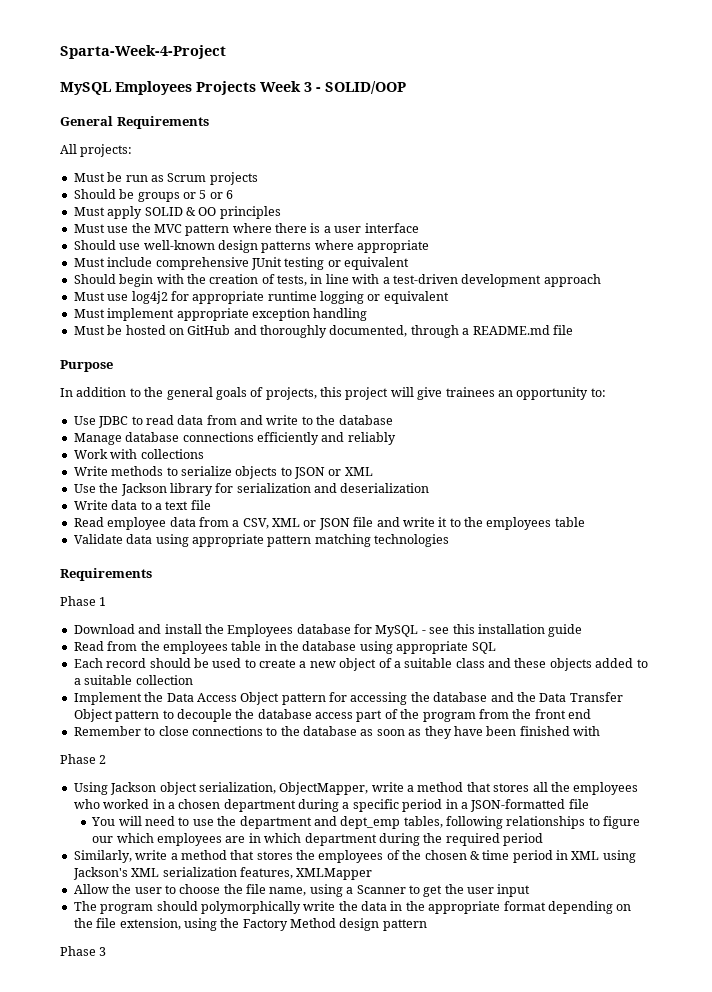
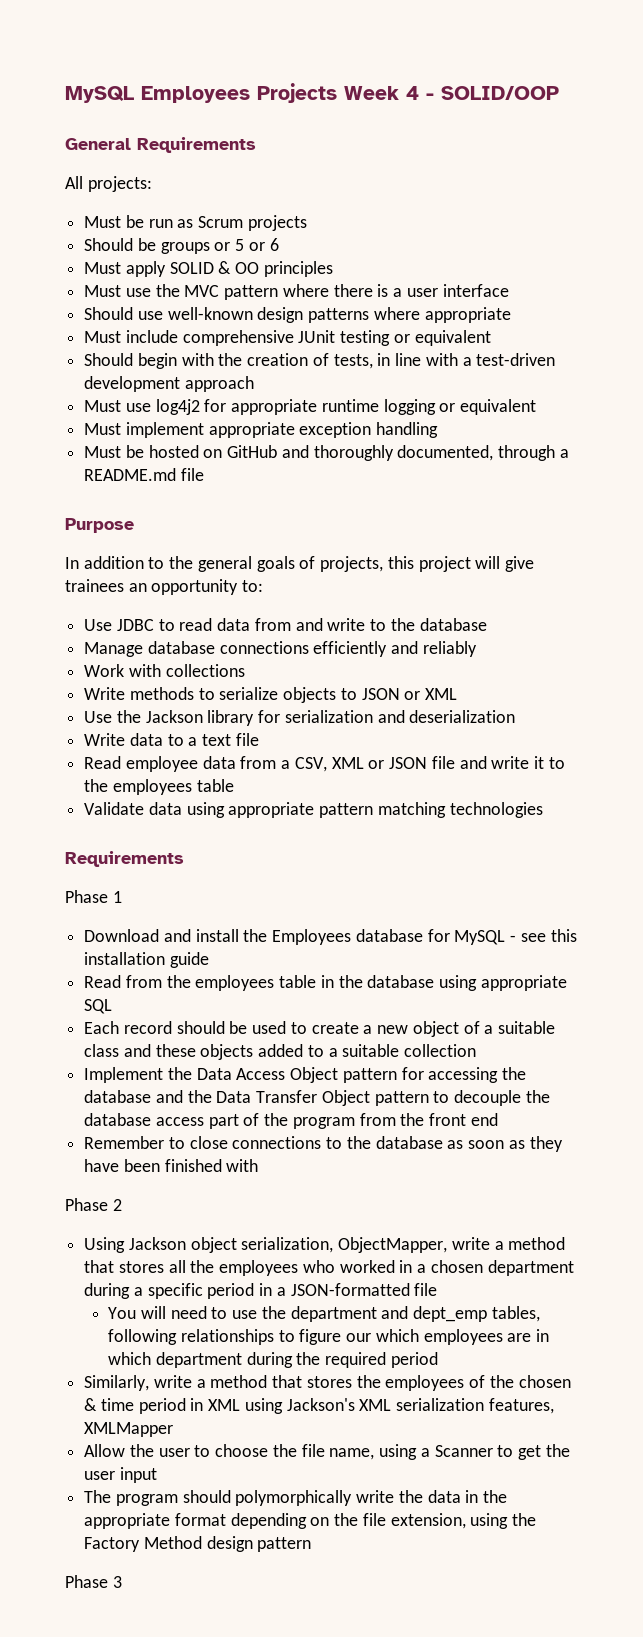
- Sparta-Week-4-Project
- MySQL Employees Projects Week 3 - SOLID/OOP
+ MySQL Employees Projects Week 4 - SOLID/OOP

